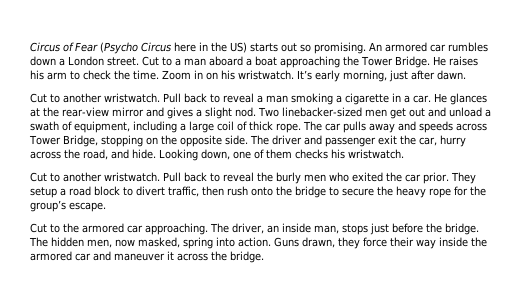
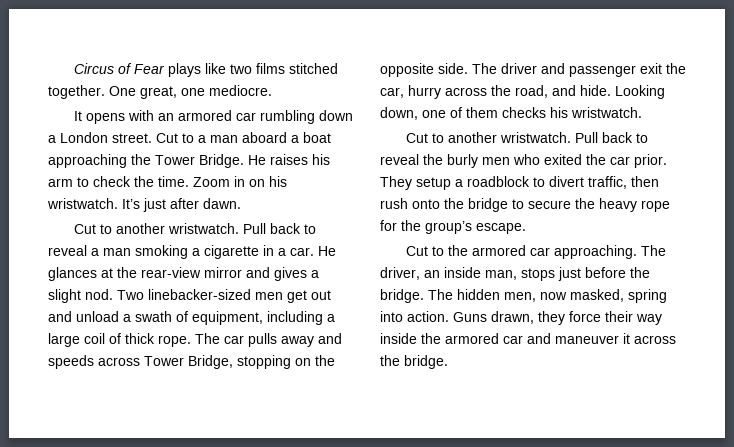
- Circus of Fear (Psycho Circus here in the US) starts out so promising. An armored car rumbles down a London street.
+ Circus of Fear plays like two films stitched together. One great, one mediocre.
+ It opens with an armored car rumbling down a London street.
- It’s early morning, just after dawn.
+ It’s just after dawn.
- They setup a road block to divert traffic, then rush onto the bridge to secure the heavy rope for the group’s escape.
+ They setup a roadblock to divert traffic, then rush onto the bridge to secure the heavy rope for the group’s escape.

